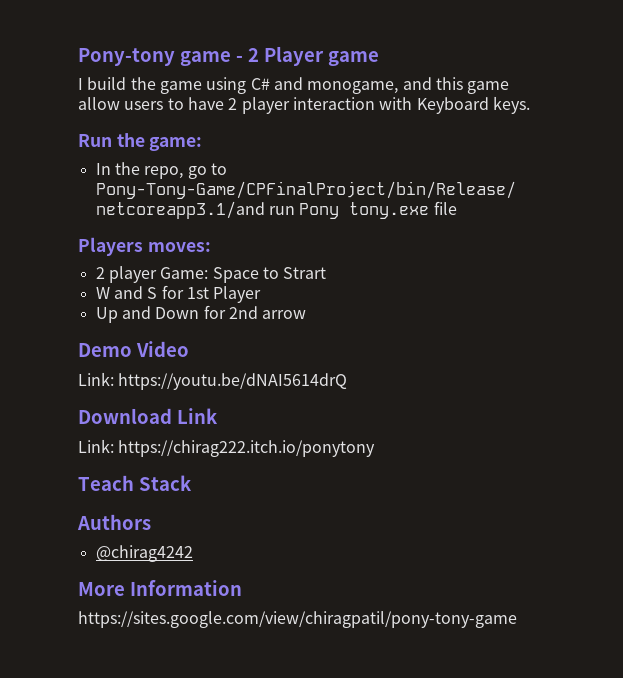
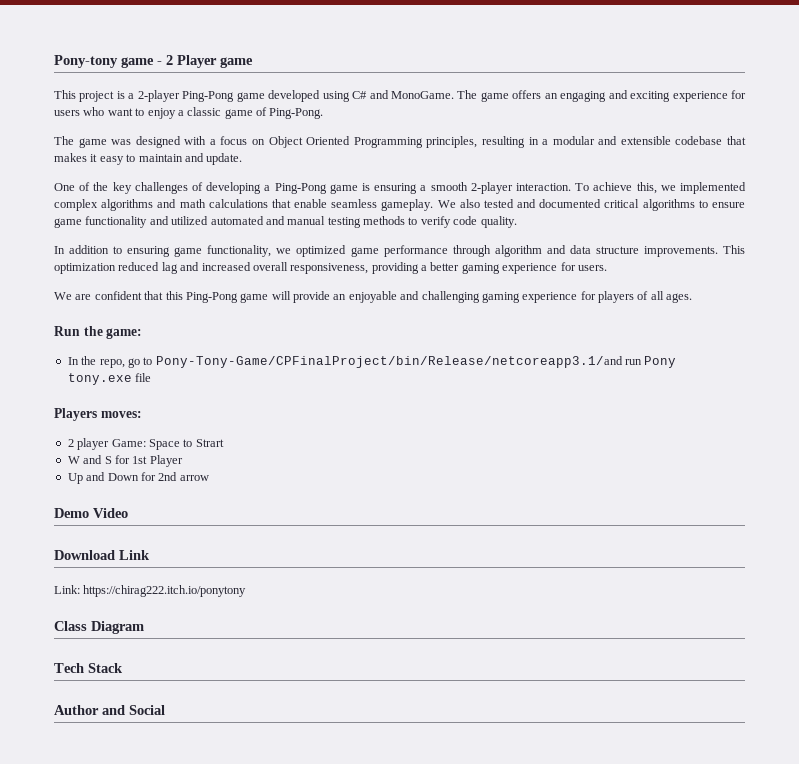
- I build the game using C# and monogame, and this game allow users to have 2 player interaction with Keyboard keys.
+ This project is a 2-player Ping-Pong game developed using C# and MonoGame. The game offers an engaging and exciting experience for users who want to enjoy a classic game of Ping-Pong.
+ The game was designed with a focus on Object Oriented Programming principles, resulting in a modular and extensible codebase that makes it easy to maintain and update.
+ One of the key challenges of developing a Ping-Pong game is ensuring a smooth 2-player interaction. To achieve this, we implemented complex algorithms and math calculations that enable seamless gameplay. We also tested and documented critical algorithms to ensure game functionality and utilized automated and manual testing methods to verify code quality.
+ In addition to ensuring game functionality, we optimized game performance through algorithm and data structure improvements. This optimization reduced lag and increased overall responsiveness, providing a better gaming experience for users.
+ We are confident that this Ping-Pong game will provide an enjoyable and challenging gaming experience for players of all ages.
- Link: https://youtu.be/dNAI5614drQ
- Teach Stack
- Authors
- @chirag4242
- More Information
- https://sites.google.com/view/chiragpatil/pony-tony-game
+ Class Diagram
+ Tech Stack
+ Author and Social

